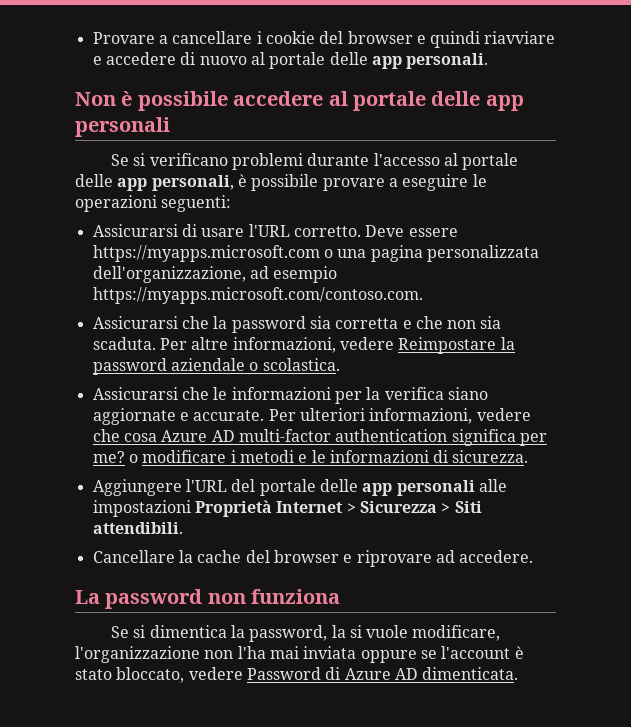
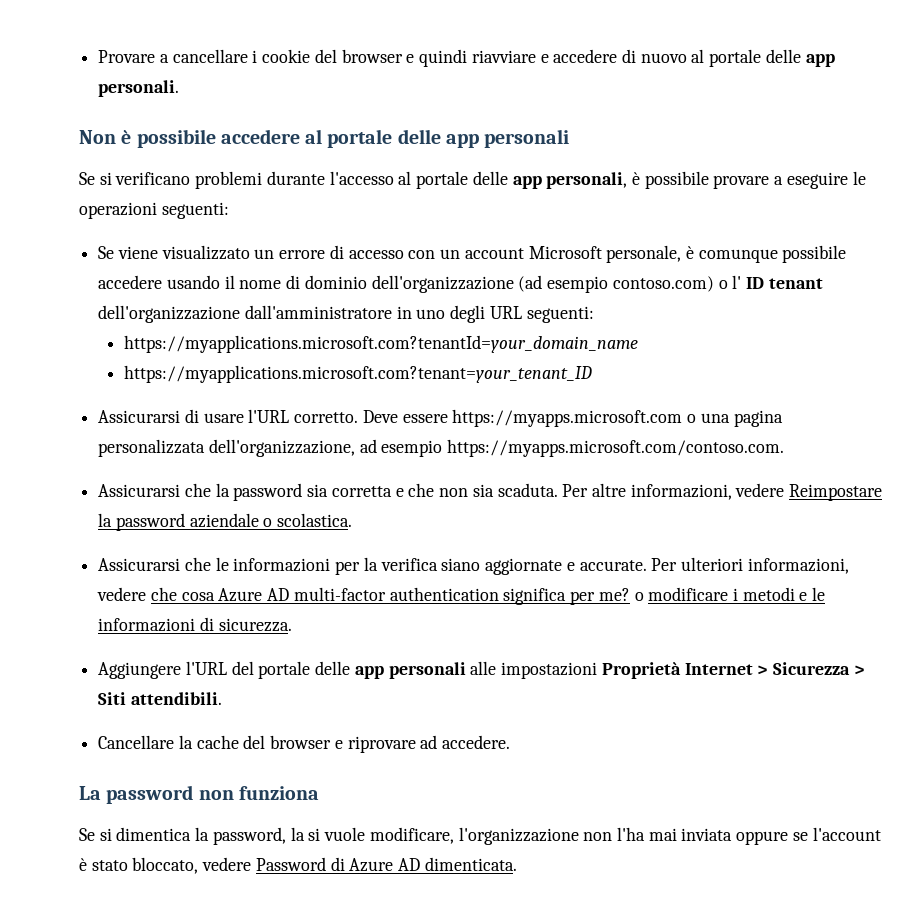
+ Se viene visualizzato un errore di accesso con un account Microsoft personale, è comunque possibile accedere usando il nome di dominio dell'organizzazione (ad esempio contoso.com) o l' ID tenant dell'organizzazione dall'amministratore in uno degli URL seguenti:
+ https://myapplications.microsoft.com?tenantId=your_domain_name
+ https://myapplications.microsoft.com?tenant=your_tenant_ID

